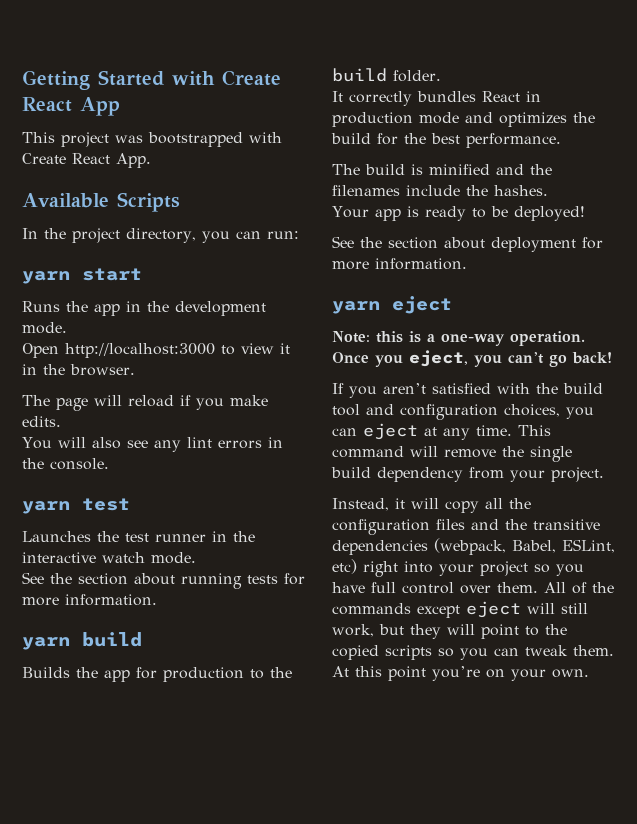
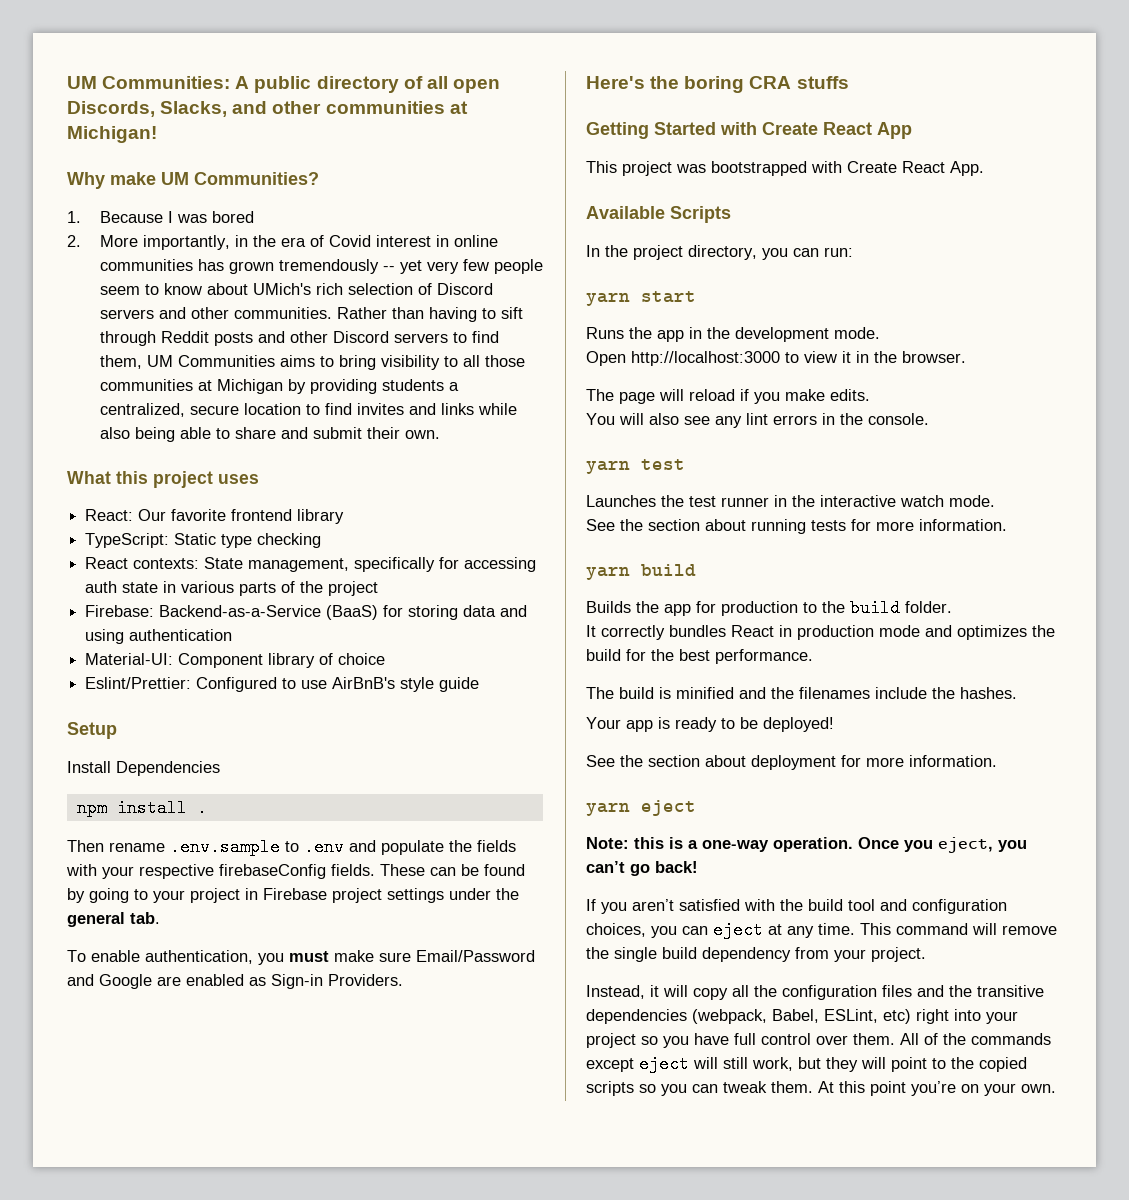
+ UM Communities: A public directory of all open Discords, Slacks, and other communities at Michigan!
+ Why make UM Communities?
+ 1. Because I was bored
+ 2. More importantly, in the era of Covid interest in online communities has grown tremendously -- yet very few people seem to know about UMich's rich selection of Discord servers and other communities. Rather than having to sift through Reddit posts and other Discord servers to find them, UM Communities aims to bring visibility to all those communities at Michigan by providing students a centralized, secure location to find invites and links while also being able to share and submit their own.
+ What this project uses
+ React: Our favorite frontend library
+ TypeScript: Static type checking
+ React contexts: State management, specifically for accessing auth state in various parts of the project
+ Firebase: Backend-as-a-Service (BaaS) for storing data and using authentication
+ Material-UI: Component library of choice
+ Eslint/Prettier: Configured to use AirBnB's style guide
+ Setup
+ Install Dependencies
+ npm install .
+ Then rename .env.sample to .env and populate the fields with your respective firebaseConfig fields. These can be found by going to your project in Firebase project settings under the general tab.
+ To enable authentication, you must make sure Email/Password and Google are enabled as Sign-in Providers.
+ Here's the boring CRA stuffs

